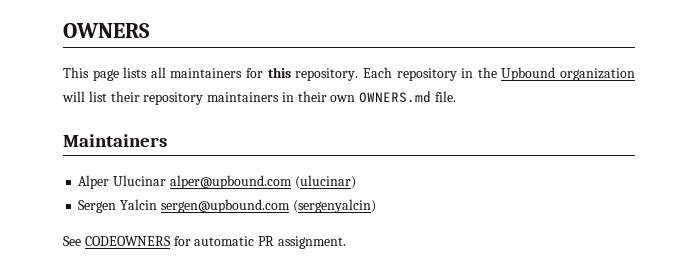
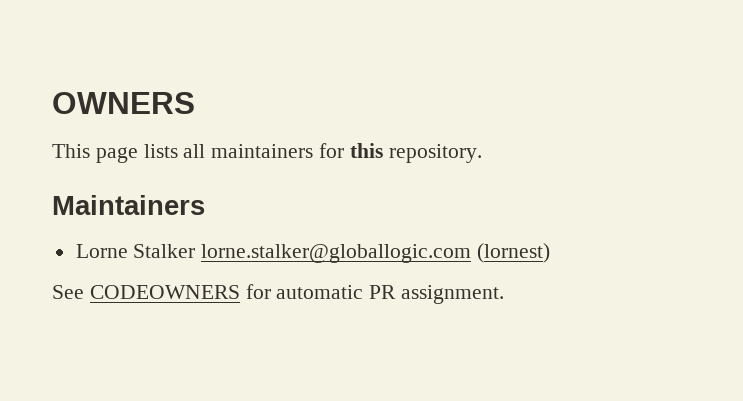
- This page lists all maintainers for this repository. Each repository in the Upbound organization will list their repository maintainers in their own OWNERS.md file.
+ This page lists all maintainers for this repository.
  Maintainers
- Alper Ulucinar alper@upbound.com (ulucinar)
- Sergen Yalcin sergen@upbound.com (sergenyalcin)
+ Lorne Stalker lorne.stalker@globallogic.com (lornest)

